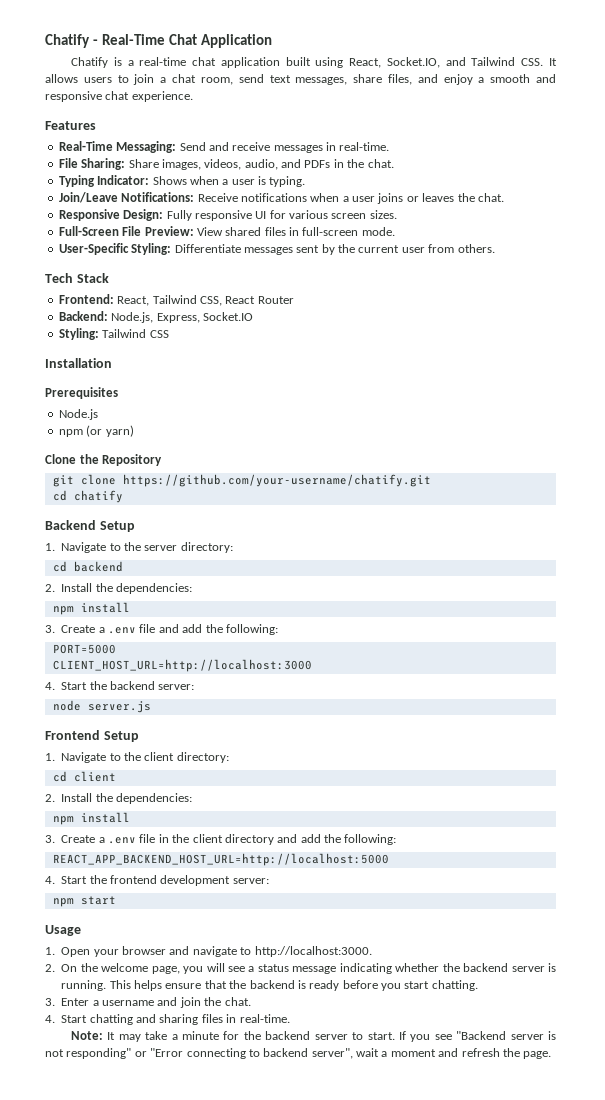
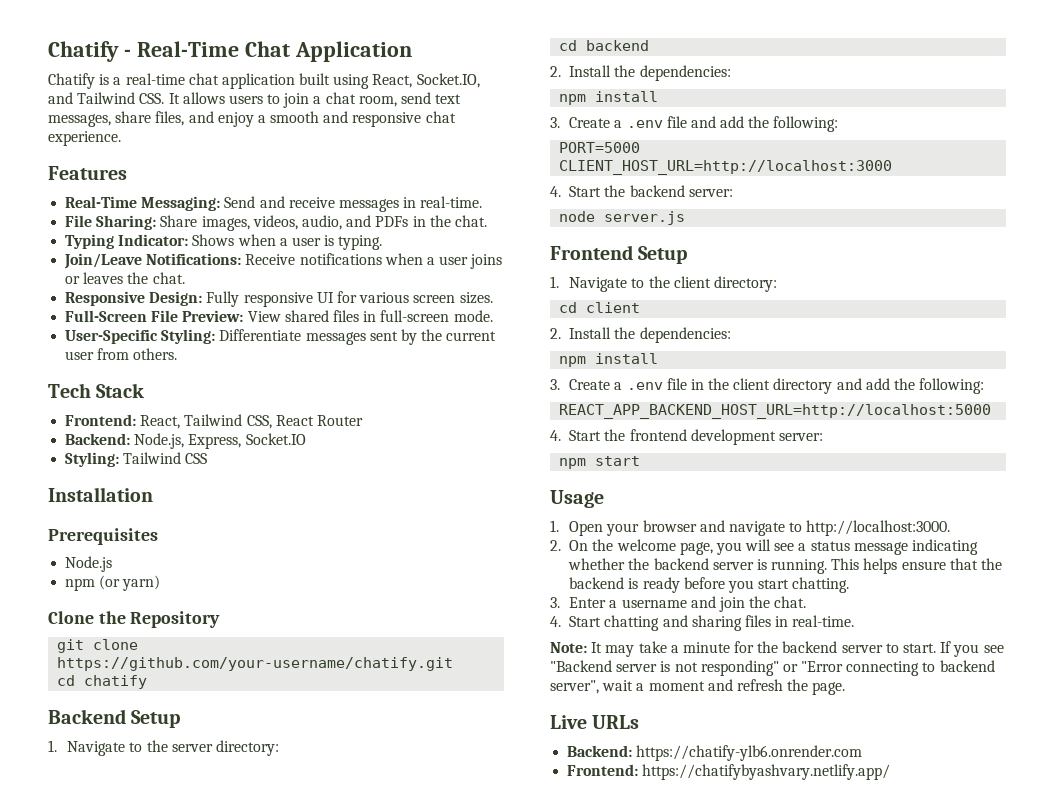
+ Live URLs
+ Backend: https://chatify-ylb6.onrender.com
+ Frontend: https://chatifybyashvary.netlify.app/

